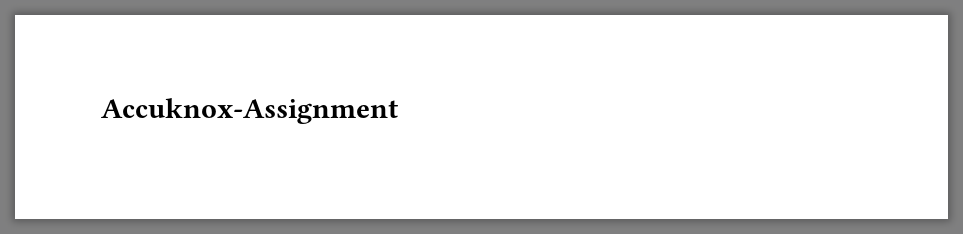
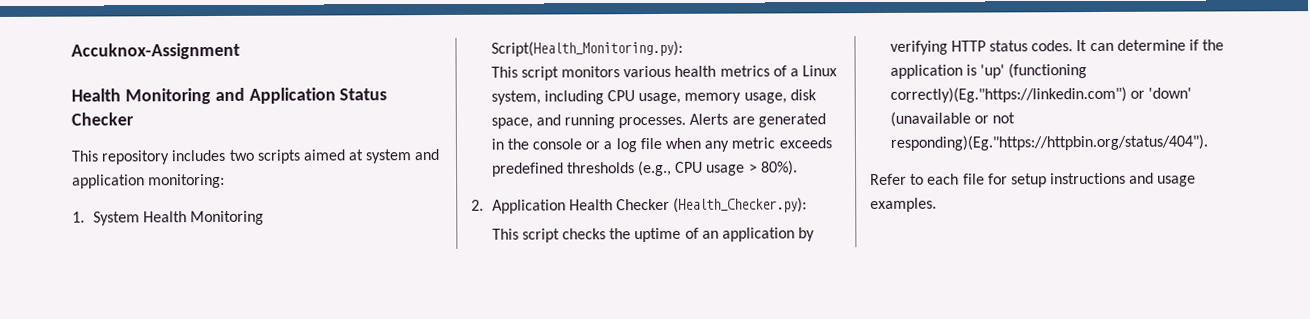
+ Health Monitoring and Application Status Checker
+ This repository includes two scripts aimed at system and application monitoring:
+ 1. System Health Monitoring Script(Health_Monitoring.py):
+ This script monitors various health metrics of a Linux system, including CPU usage, memory usage, disk space, and running processes. Alerts are generated in the console or a log file when any metric exceeds predefined thresholds (e.g., CPU usage > 80%).
+ 2. Application Health Checker (Health_Checker.py):
+ This script checks the uptime of an application by verifying HTTP status codes. It can determine if the application is 'up' (functioning correctly)(Eg."https://linkedin.com") or 'down' (unavailable or not responding)(Eg."https://httpbin.org/status/404").
+ Refer to each file for setup instructions and usage examples.

